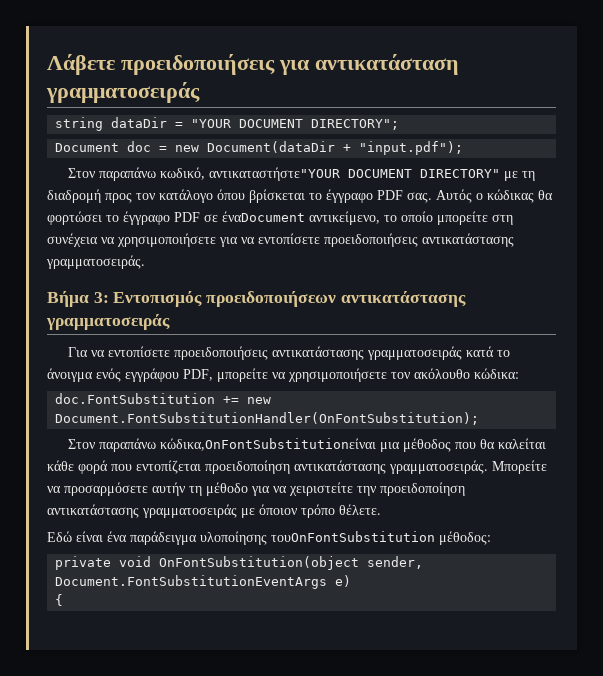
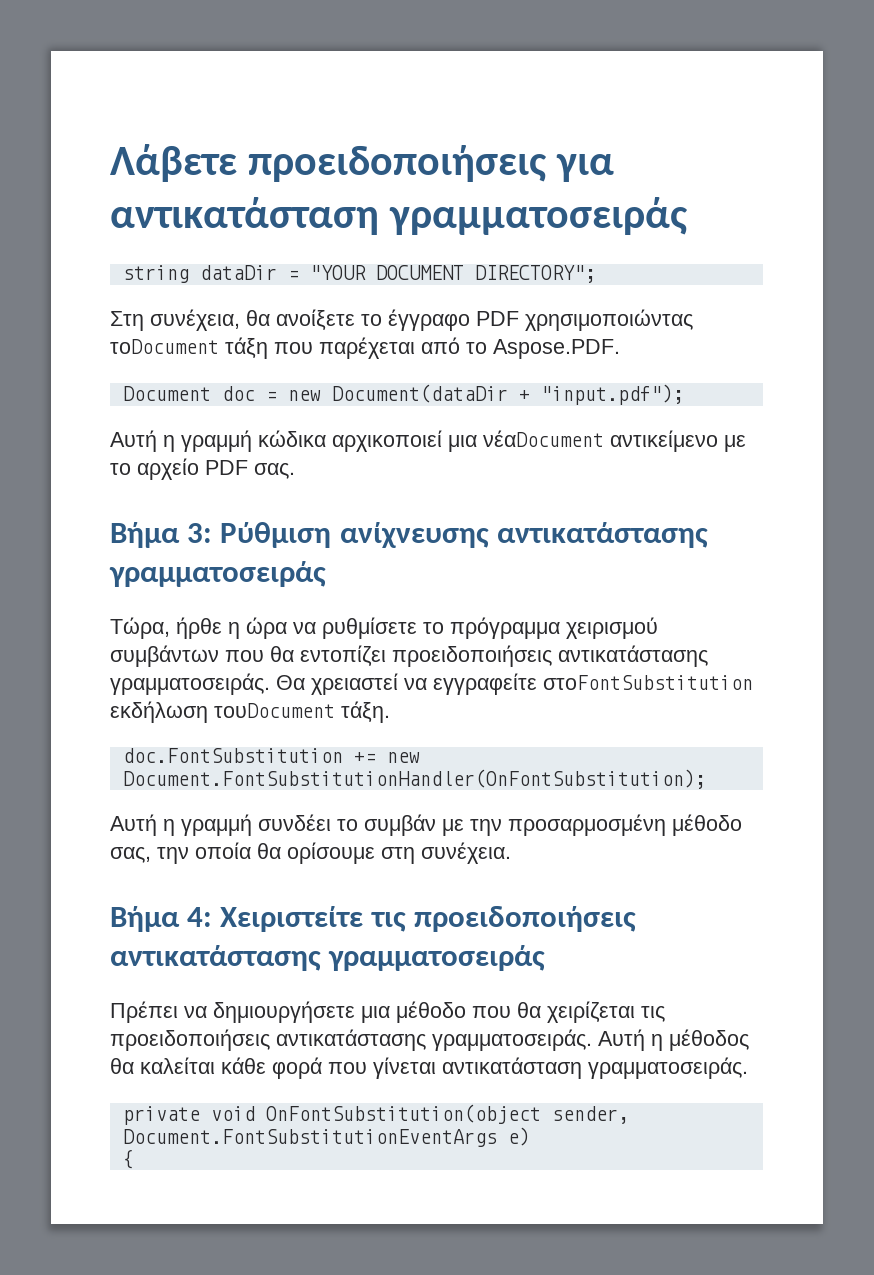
+ Στη συνέχεια, θα ανοίξετε το έγγραφο PDF χρησιμοποιώντας τοDocument τάξη που παρέχεται από το Aspose.PDF.
- Στον παραπάνω κωδικό, αντικαταστήστε"YOUR DOCUMENT DIRECTORY" με τη διαδρομή προς τον κατάλογο όπου βρίσκεται το έγγραφο PDF σας. Αυτός ο κώδικας θα φορτώσει το έγγραφο PDF σε έναDocument αντικείμενο, το οποίο μπορείτε στη συνέχεια να χρησιμοποιήσετε για να εντοπίσετε προειδοποιήσεις αντικατάστασης γραμματοσειράς.
- Βήμα 3: Εντοπισμός προειδοποιήσεων αντικατάστασης γραμματοσειράς
- Για να εντοπίσετε προειδοποιήσεις αντικατάστασης γραμματοσειράς κατά το άνοιγμα ενός εγγράφου PDF, μπορείτε να χρησιμοποιήσετε τον ακόλουθο κώδικα:
+ Αυτή η γραμμή κώδικα αρχικοποιεί μια νέαDocument αντικείμενο με το αρχείο PDF σας.
+ Βήμα 3: Ρύθμιση ανίχνευσης αντικατάστασης γραμματοσειράς
+ Τώρα, ήρθε η ώρα να ρυθμίσετε το πρόγραμμα χειρισμού συμβάντων που θα εντοπίζει προειδοποιήσεις αντικατάστασης γραμματοσειράς. Θα χρειαστεί να εγγραφείτε στοFontSubstitution εκδήλωση τουDocument τάξη.
  doc.FontSubstitution += new Document.FontSubstitutionHandler(OnFontSubstitution);
- Στον παραπάνω κώδικα,OnFontSubstitutionείναι μια μέθοδος που θα καλείται κάθε φορά που εντοπίζεται προειδοποίηση αντικατάστασης γραμματοσειράς. Μπορείτε να προσαρμόσετε αυτήν τη μέθοδο για να χειριστείτε την προειδοποίηση αντικατάστασης γραμματοσειράς με όποιον τρόπο θέλετε.
- Εδώ είναι ένα παράδειγμα υλοποίησης τουOnFontSubstitution μέθοδος:
+ Αυτή η γραμμή συνδέει το συμβάν με την προσαρμοσμένη μέθοδο σας, την οποία θα ορίσουμε στη συνέχεια.
+ Βήμα 4: Χειριστείτε τις προειδοποιήσεις αντικατάστασης γραμματοσειράς
+ Πρέπει να δημιουργήσετε μια μέθοδο που θα χειρίζεται τις προειδοποιήσεις αντικατάστασης γραμματοσειράς. Αυτή η μέθοδος θα καλείται κάθε φορά που γίνεται αντικατάσταση γραμματοσειράς.

